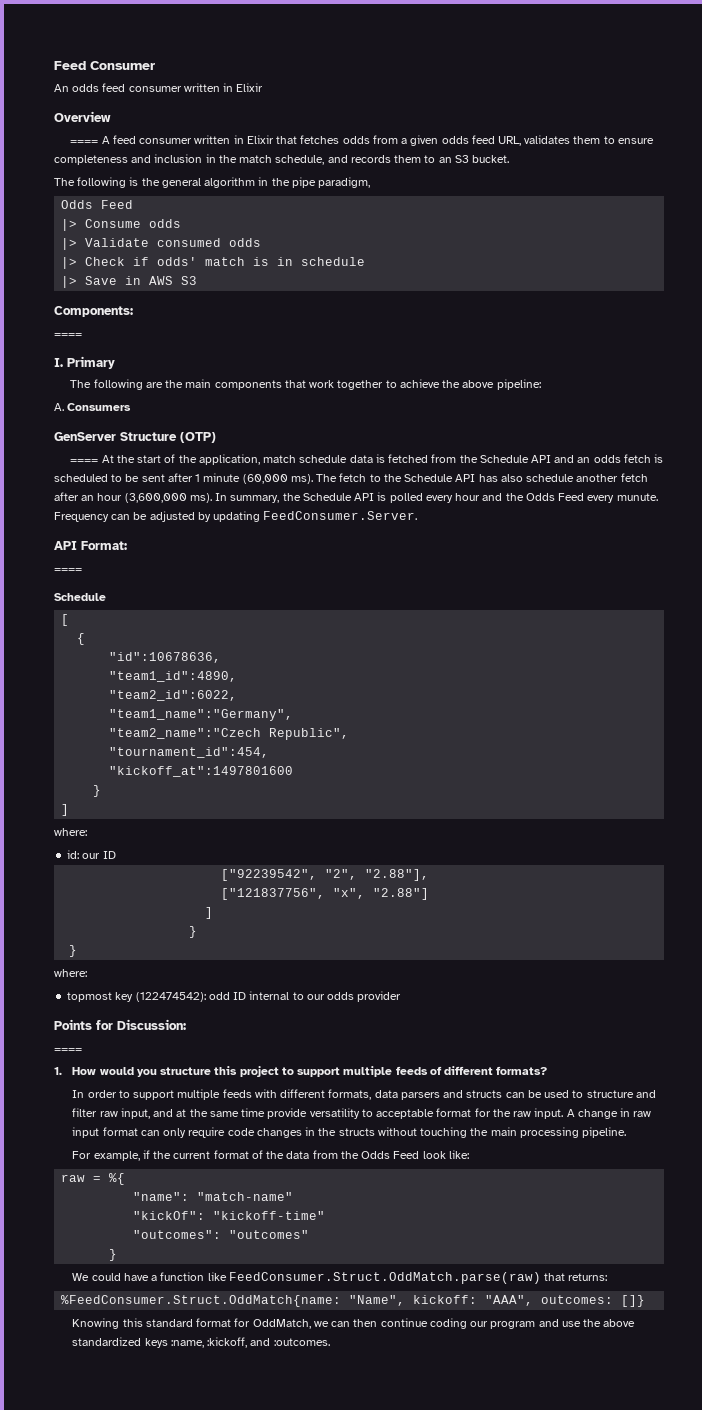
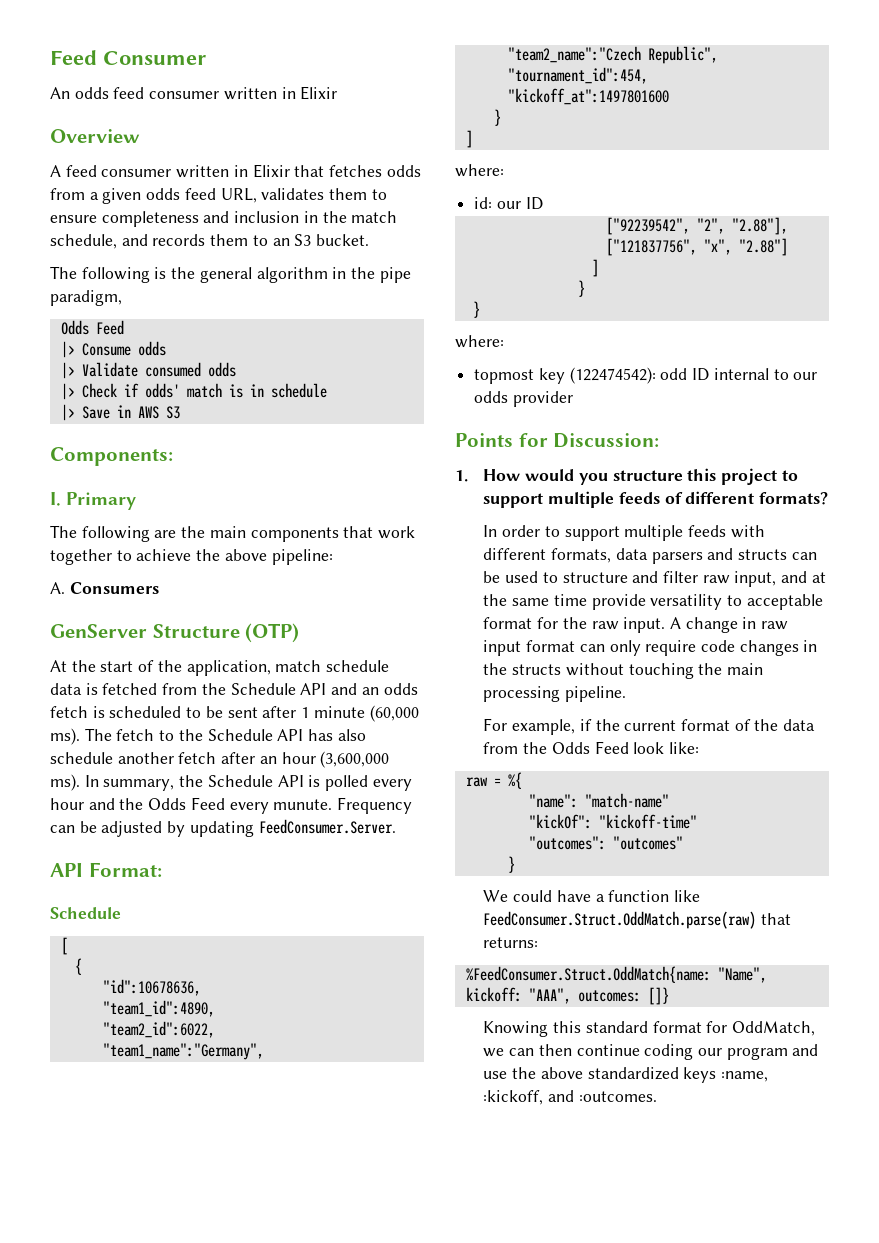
- ==== A feed consumer written in Elixir that fetches odds from a given odds feed URL, validates them to ensure completeness and inclusion in the match schedule, and records them to an S3 bucket.
+ A feed consumer written in Elixir that fetches odds from a given odds feed URL, validates them to ensure completeness and inclusion in the match schedule, and records them to an S3 bucket.
  Components:
- ====
- ==== At the start of the application, match schedule data is fetched from the Schedule API and an odds fetch is scheduled to be sent after 1 minute (60,000 ms).
+ At the start of the application, match schedule data is fetched from the Schedule API and an odds fetch is scheduled to be sent after 1 minute (60,000 ms).
  API Format:
- ====
  Points for Discussion:
- ====

